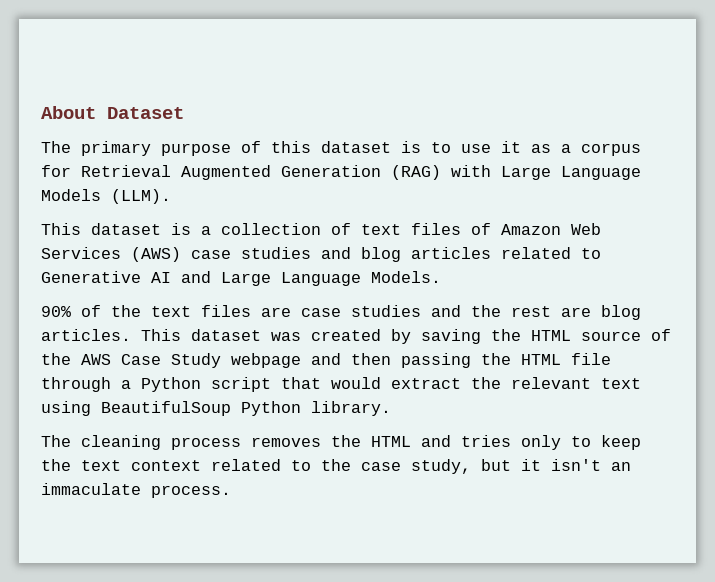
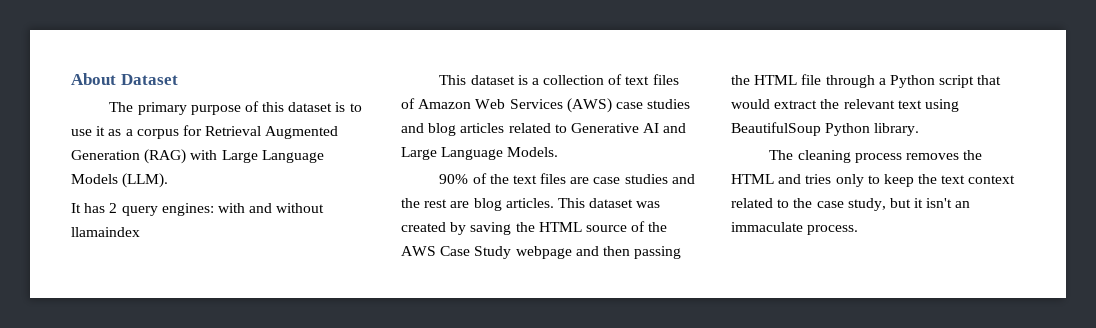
+ It has 2 query engines: with and without llamaindex

